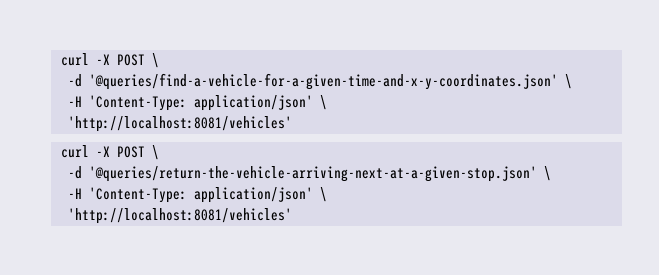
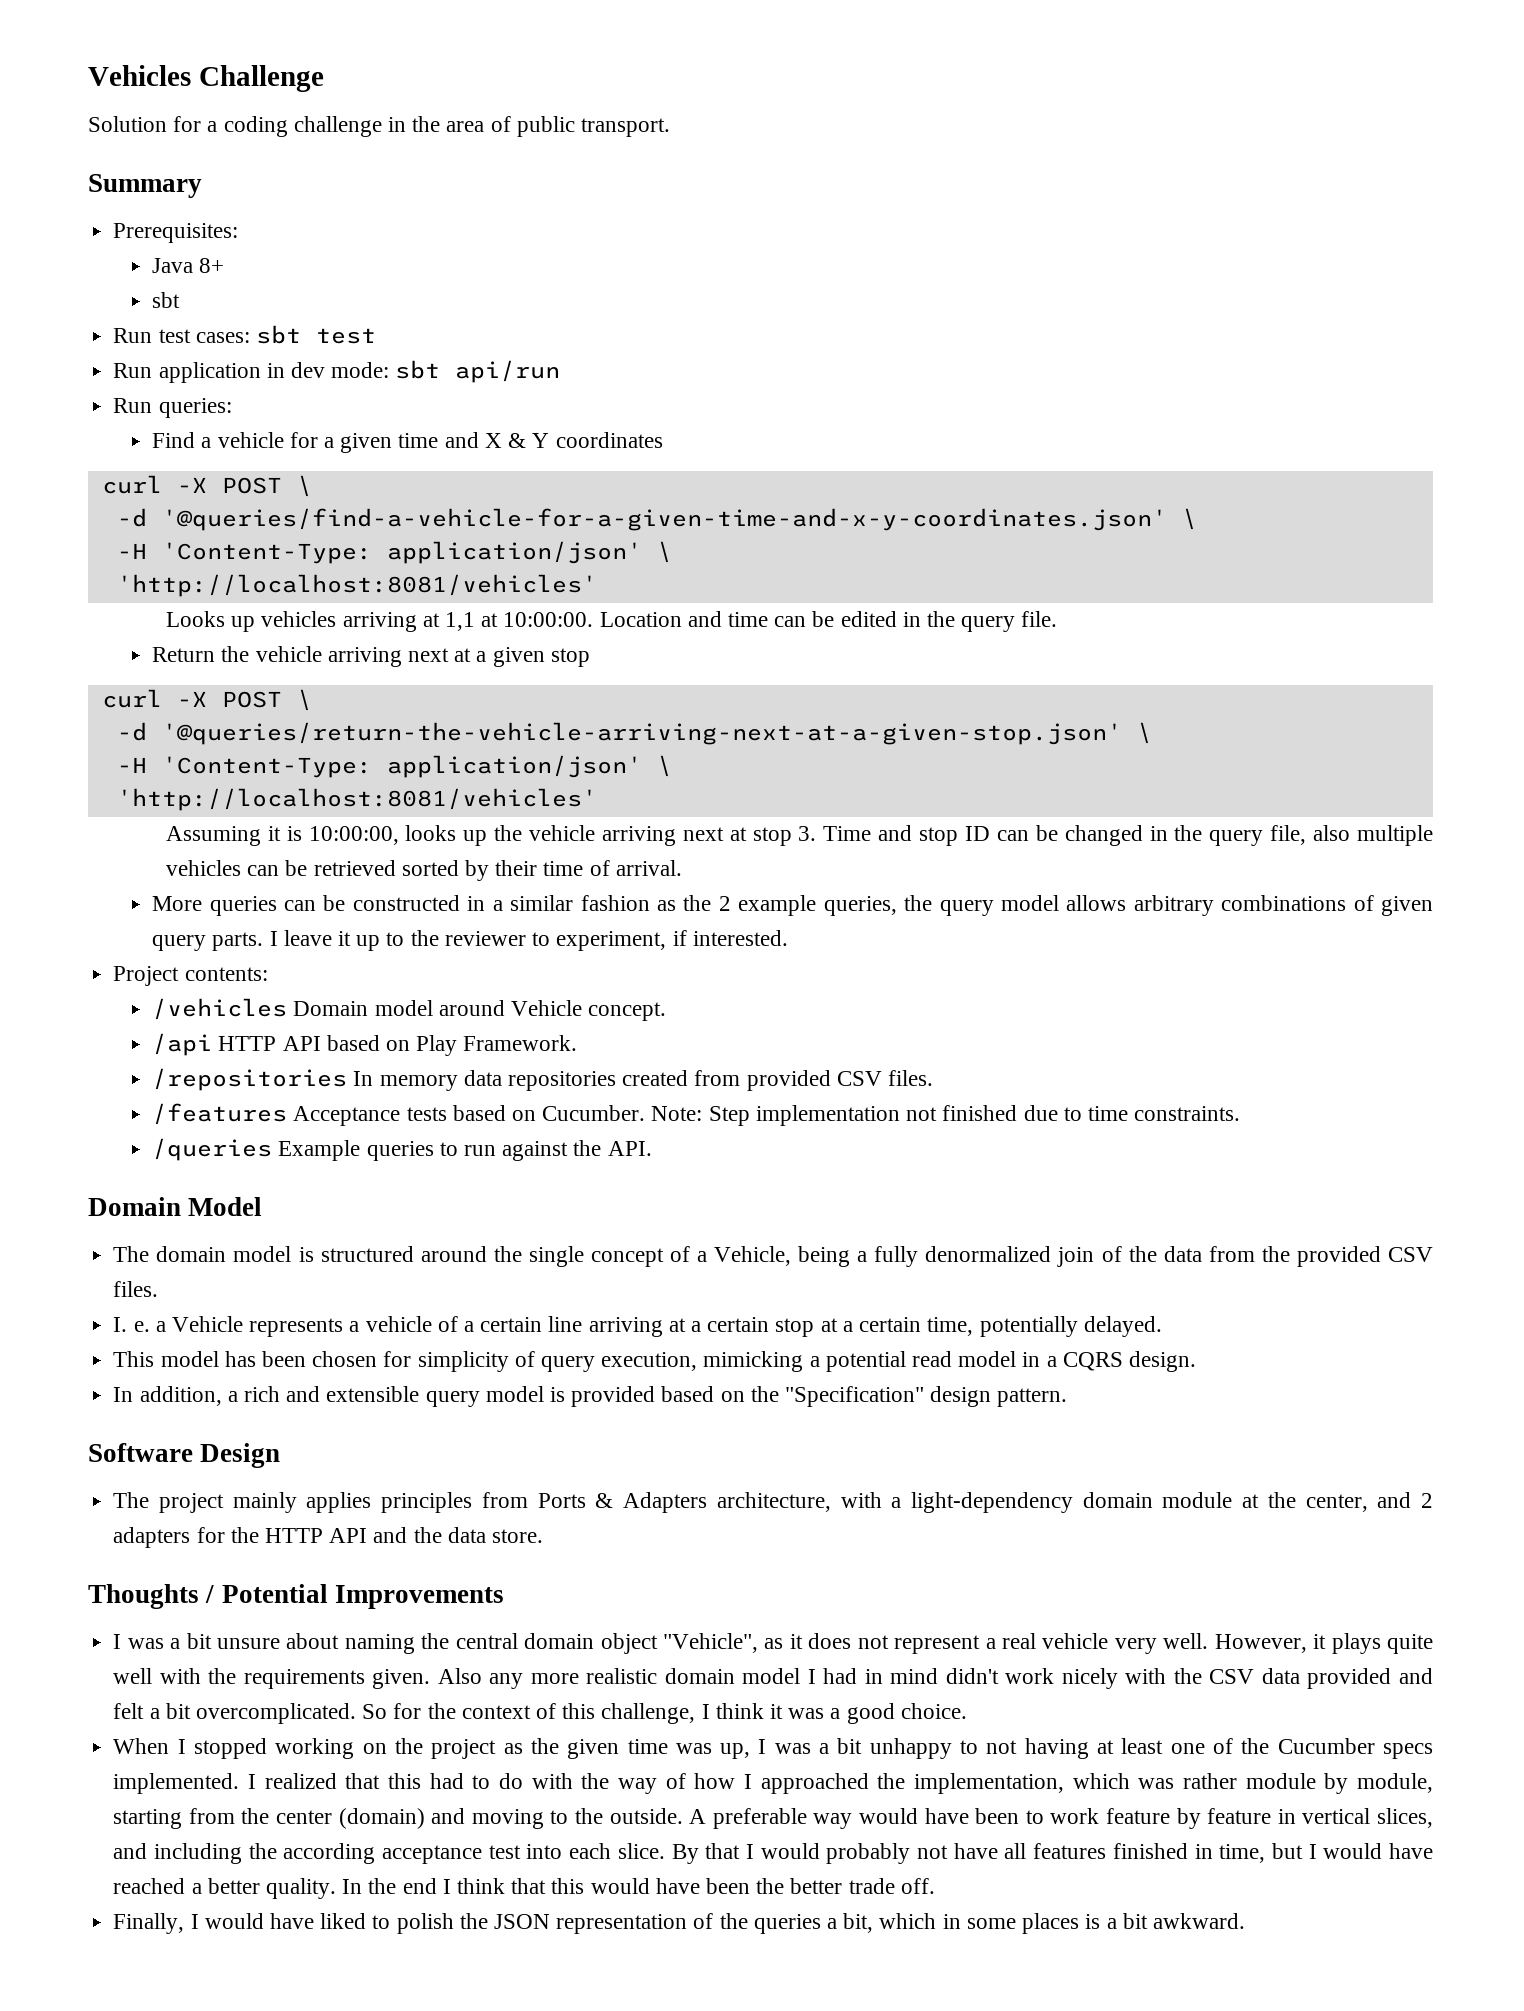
+ Vehicles Challenge
+ Solution for a coding challenge in the area of public transport.
+ Summary
+ Prerequisites:
+ Java 8+
+ sbt
+ Run test cases: sbt test
+ Run application in dev mode: sbt api/run
+ Run queries:
+ Find a vehicle for a given time and X & Y coordinates
+ Looks up vehicles arriving at 1,1 at 10:00:00. Location and time can be edited in the query file.
+ Return the vehicle arriving next at a given stop
+ Assuming it is 10:00:00, looks up the vehicle arriving next at stop 3. Time and stop ID can be changed in the query file, also multiple vehicles can be retrieved sorted by their time of arrival.
+ More queries can be constructed in a similar fashion as the 2 example queries, the query model allows arbitrary combinations of given query parts. I leave it up to the reviewer to experiment, if interested.
+ Project contents:
+ /vehicles Domain model around Vehicle concept.
+ /api HTTP API based on Play Framework.
+ /repositories In memory data repositories created from provided CSV files.
+ /features Acceptance tests based on Cucumber. Note: Step implementation not finished due to time constraints.
+ /queries Example queries to run against the API.
+ Domain Model
+ The domain model is structured around the single concept of a Vehicle, being a fully denormalized join of the data from the provided CSV files.
+ I. e. a Vehicle represents a vehicle of a certain line arriving at a certain stop at a certain time, potentially delayed.
+ This model has been chosen for simplicity of query execution, mimicking a potential read model in a CQRS design.
+ In addition, a rich and extensible query model is provided based on the "Specification" design pattern.
+ Software Design
+ The project mainly applies principles from Ports & Adapters architecture, with a light-dependency domain module at the center, and 2 adapters for the HTTP API and the data store.
+ Thoughts / Potential Improvements
+ I was a bit unsure about naming the central domain object "Vehicle", as it does not represent a real vehicle very well. However, it plays quite well with the requirements given. Also any more realistic domain model I had in mind didn't work nicely with the CSV data provided and felt a bit overcomplicated. So for the context of this challenge, I think it was a good choice.
+ When I stopped working on the project as the given time was up, I was a bit unhappy to not having at least one of the Cucumber specs implemented. I realized that this had to do with the way of how I approached the implementation, which was rather module by module, starting from the center (domain) and moving to the outside. A preferable way would have been to work feature by feature in vertical slices, and including the according acceptance test into each slice. By that I would probably not have all features finished in time, but I would have reached a better quality. In the end I think that this would have been the better trade off.
+ Finally, I would have liked to polish the JSON representation of the queries a bit, which in some places is a bit awkward.

